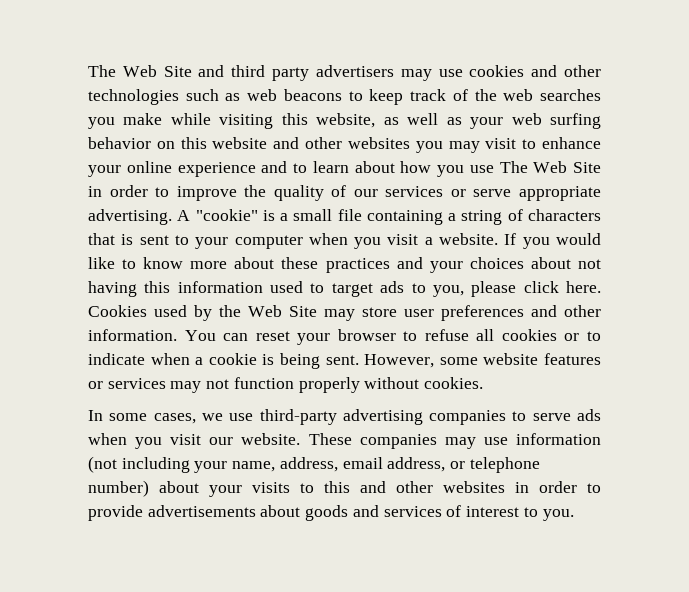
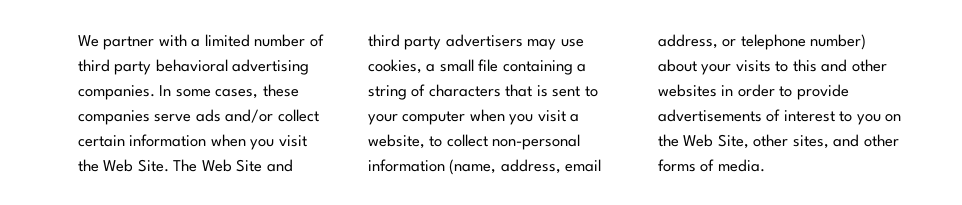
+ We partner with a limited number of third party behavioral advertising companies. In some cases, these companies serve ads and/or collect certain information when you visit the Web Site.
- The Web Site and third party advertisers may use cookies and other technologies such as web beacons to keep track of the web searches you make while visiting this website, as well as your web surfing behavior on this website and other websites you may visit to enhance your online experience and to learn about how you use The Web Site in order to improve the quality of our services or serve appropriate advertising. A "cookie" is a small file containing a string of characters that is sent to your computer when you visit a website. If you would like to know more about these practices and your choices about not having this information used to target ads to you, please click here. Cookies used by the Web Site may store user preferences and other information. You can reset your browser to refuse all cookies or to indicate when a cookie is being sent. However, some website features or services may not function properly without cookies.
- In some cases, we use third-party advertising companies to serve ads when you visit our website. These companies may use information (not including your name, address, email address, or telephone number) about your visits to this and other websites in order to provide advertisements about goods and services of interest to you.
+ The Web Site and third party advertisers may use cookies, a small file containing a string of characters that is sent to your computer when you visit a website, to collect non-personal information (name, address, email address, or telephone number) about your visits to this and other websites in order to provide advertisements of interest to you on the Web Site, other sites, and other forms of media.

